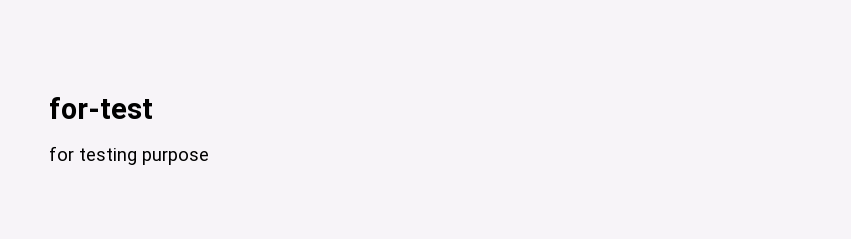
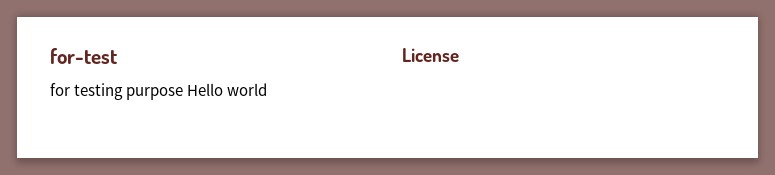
- for testing purpose
+ for testing purpose Hello world
+ License

